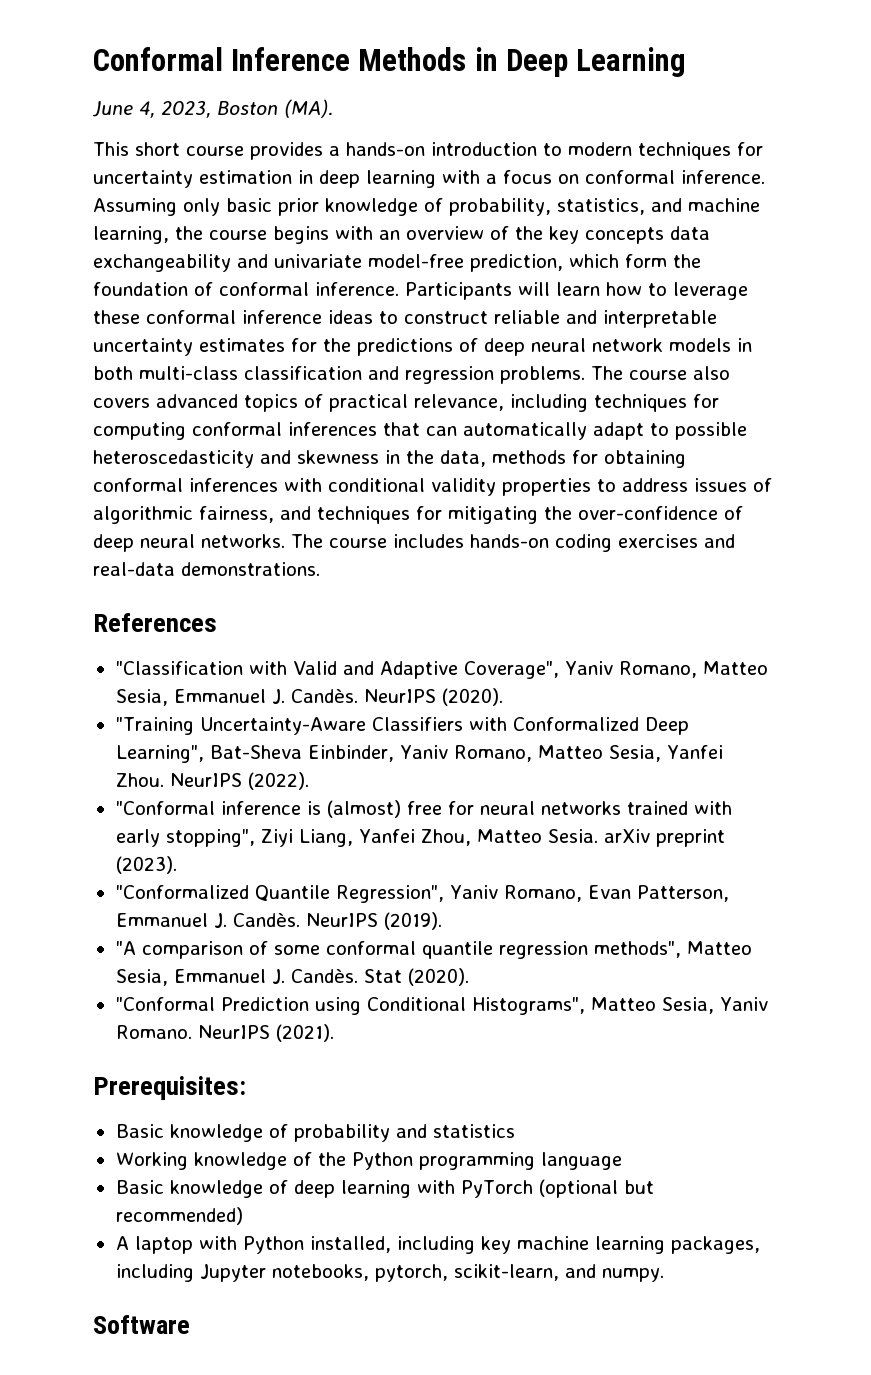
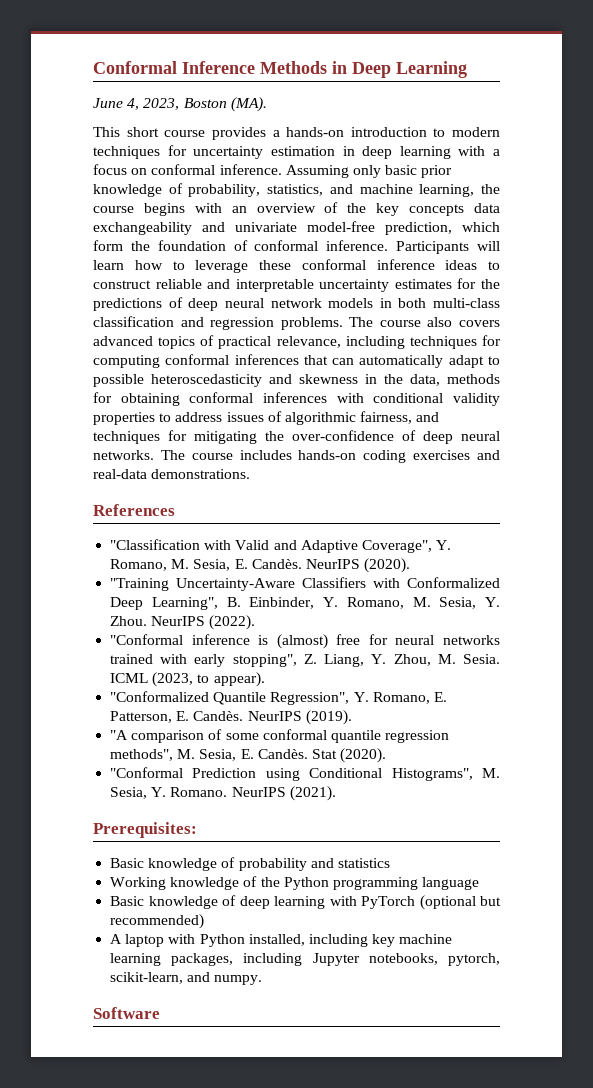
- "Classification with Valid and Adaptive Coverage", Yaniv Romano, Matteo Sesia, Emmanuel J. Candès.
+ "Classification with Valid and Adaptive Coverage", Y. Romano, M. Sesia, E. Candès.
- "Training Uncertainty-Aware Classifiers with Conformalized Deep Learning", Bat-Sheva Einbinder, Yaniv Romano, Matteo Sesia, Yanfei Zhou.
+ "Training Uncertainty-Aware Classifiers with Conformalized Deep Learning", B. Einbinder, Y. Romano, M. Sesia, Y. Zhou.
- "Conformal inference is (almost) free for neural networks trained with early stopping", Ziyi Liang, Yanfei Zhou, Matteo Sesia. arXiv preprint (2023).
- "Conformalized Quantile Regression", Yaniv Romano, Evan Patterson, Emmanuel J. Candès.
+ "Conformal inference is (almost) free for neural networks trained with early stopping", Z. Liang, Y. Zhou, M. Sesia. ICML (2023, to appear).
+ "Conformalized Quantile Regression", Y. Romano, E. Patterson, E. Candès.
- "A comparison of some conformal quantile regression methods", Matteo Sesia, Emmanuel J. Candès.
+ "A comparison of some conformal quantile regression methods", M. Sesia, E. Candès.
- "Conformal Prediction using Conditional Histograms", Matteo Sesia, Yaniv Romano.
+ "Conformal Prediction using Conditional Histograms", M. Sesia, Y. Romano.

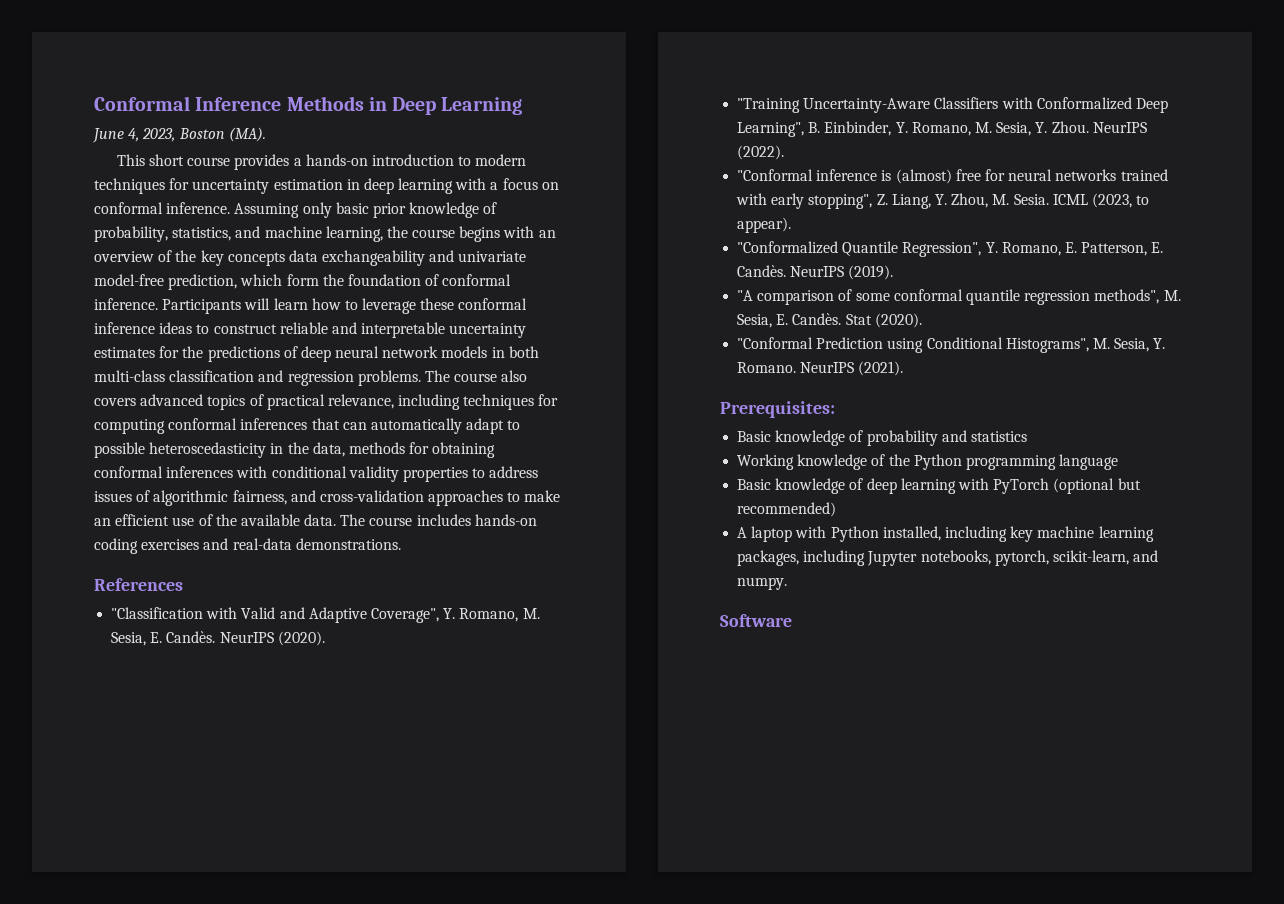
- The course also covers advanced topics of practical relevance, including techniques for computing conformal inferences that can automatically adapt to possible heteroscedasticity and skewness in the data, methods for obtaining conformal inferences with conditional validity properties to address issues of algorithmic fairness, and techniques for mitigating the over-confidence of deep neural networks.
+ The course also covers advanced topics of practical relevance, including techniques for computing conformal inferences that can automatically adapt to possible heteroscedasticity in the data, methods for obtaining conformal inferences with conditional validity properties to address issues of algorithmic fairness, and cross-validation approaches to make an efficient use of the available data.

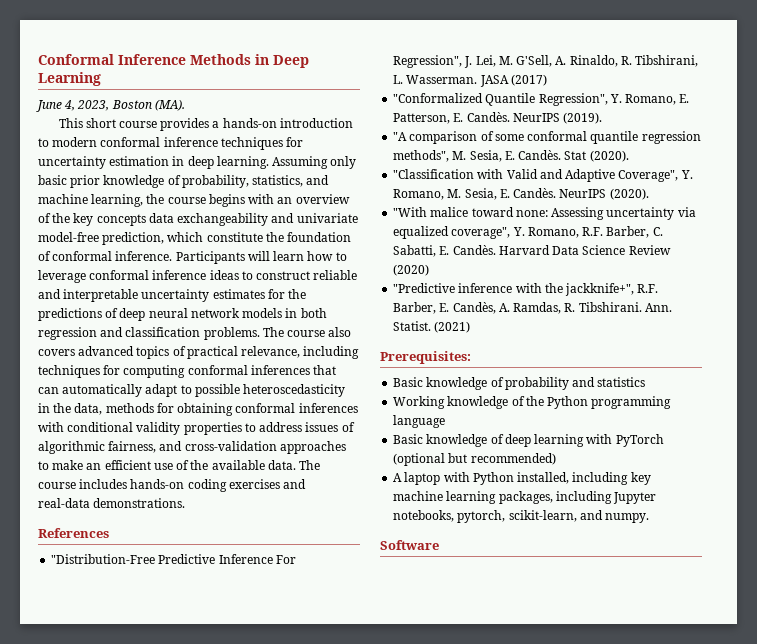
- This short course provides a hands-on introduction to modern techniques for uncertainty estimation in deep learning with a focus on conformal inference.
+ This short course provides a hands-on introduction to modern conformal inference techniques for uncertainty estimation in deep learning.
- Assuming only basic prior knowledge of probability, statistics, and machine learning, the course begins with an overview of the key concepts data exchangeability and univariate model-free prediction, which form the foundation of conformal inference.
+ Assuming only basic prior knowledge of probability, statistics, and machine learning, the course begins with an overview of the key concepts data exchangeability and univariate model-free prediction, which constitute the foundation of conformal inference.
- Participants will learn how to leverage these conformal inference ideas to construct reliable and interpretable uncertainty estimates for the predictions of deep neural network models in both multi-class classification and regression problems.
+ Participants will learn how to leverage conformal inference ideas to construct reliable and interpretable uncertainty estimates for the predictions of deep neural network models in both regression and classification problems.
- "Classification with Valid and Adaptive Coverage", Y. Romano, M. Sesia, E. Candès. NeurIPS (2020).
- "Training Uncertainty-Aware Classifiers with Conformalized Deep Learning", B. Einbinder, Y. Romano, M. Sesia, Y. Zhou. NeurIPS (2022).
- "Conformal inference is (almost) free for neural networks trained with early stopping", Z. Liang, Y. Zhou, M. Sesia. ICML (2023, to appear).
+ "Distribution-Free Predictive Inference For Regression", J. Lei, M. G'Sell, A. Rinaldo, R. Tibshirani, L. Wasserman. JASA (2017)
- "Conformal Prediction using Conditional Histograms", M. Sesia, Y. Romano. NeurIPS (2021).
+ "Classification with Valid and Adaptive Coverage", Y. Romano, M. Sesia, E. Candès. NeurIPS (2020).
+ "With malice toward none: Assessing uncertainty via equalized coverage", Y. Romano, R.F. Barber, C. Sabatti, E. Candès. Harvard Data Science Review (2020)
+ "Predictive inference with the jackknife+", R.F. Barber, E. Candès, A. Ramdas, R. Tibshirani. Ann. Statist. (2021)

